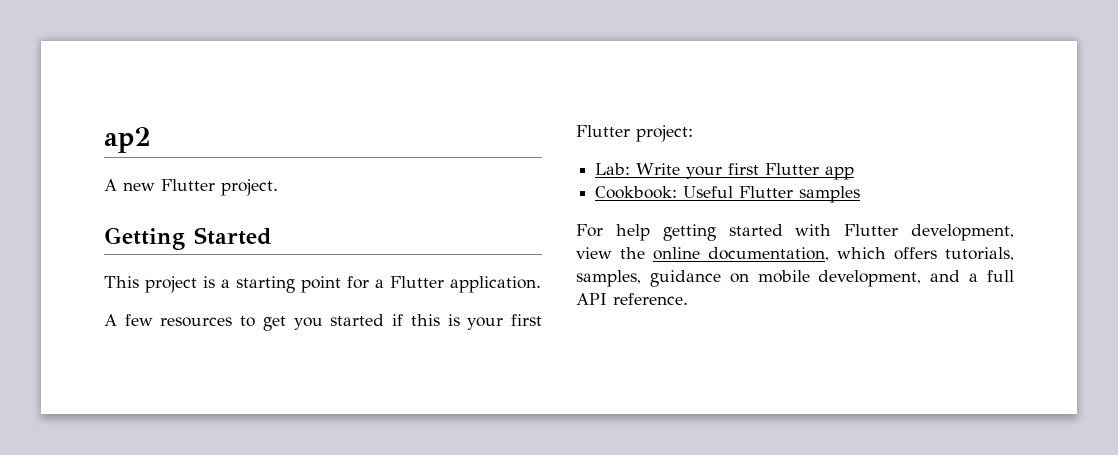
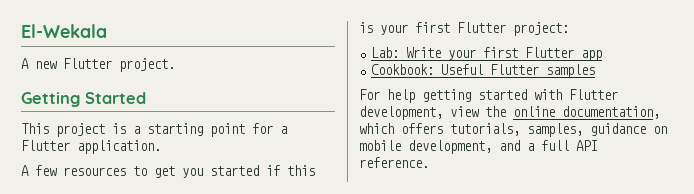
- ap2
+ El-Wekala

